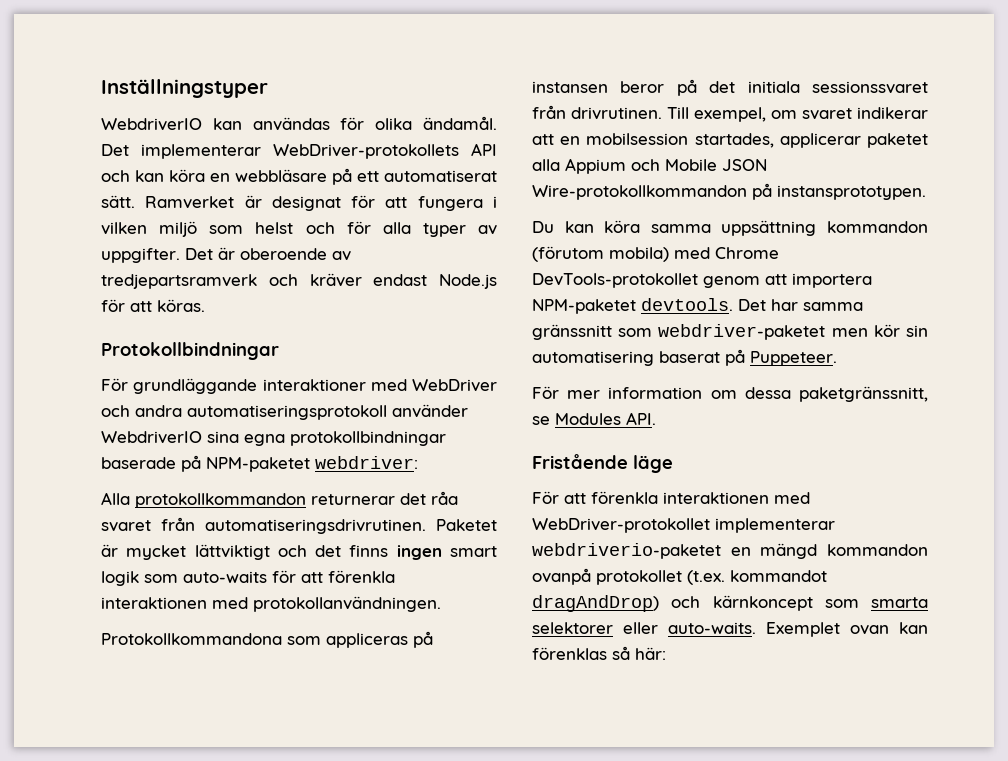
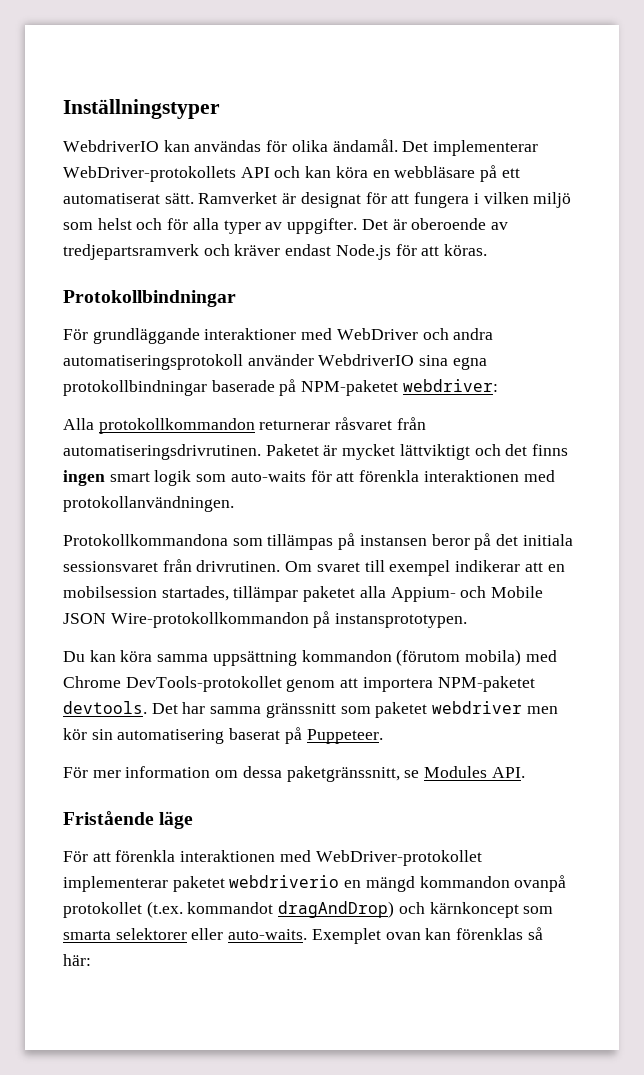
- Alla protokollkommandon returnerar det råa svaret från automatiseringsdrivrutinen.
+ Alla protokollkommandon returnerar råsvaret från automatiseringsdrivrutinen.
- Protokollkommandona som appliceras på instansen beror på det initiala sessionssvaret från drivrutinen.
+ Protokollkommandona som tillämpas på instansen beror på det initiala sessionsvaret från drivrutinen.
- Till exempel, om svaret indikerar att en mobilsession startades, applicerar paketet alla Appium och Mobile JSON Wire-protokollkommandon på instansprototypen.
+ Om svaret till exempel indikerar att en mobilsession startades, tillämpar paketet alla Appium- och Mobile JSON Wire-protokollkommandon på instansprototypen.
- Det har samma gränssnitt som webdriver-paketet men kör sin automatisering baserat på Puppeteer.
+ Det har samma gränssnitt som paketet webdriver men kör sin automatisering baserat på Puppeteer.
- För att förenkla interaktionen med WebDriver-protokollet implementerar webdriverio-paketet en mängd kommandon ovanpå protokollet (t.ex. kommandot dragAndDrop) och kärnkoncept som smarta selektorer eller auto-waits.
+ För att förenkla interaktionen med WebDriver-protokollet implementerar paketet webdriverio en mängd kommandon ovanpå protokollet (t.ex. kommandot dragAndDrop) och kärnkoncept som smarta selektorer eller auto-waits.

